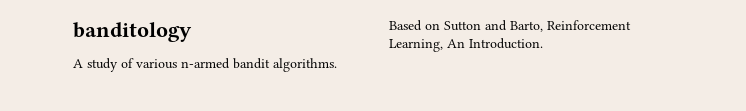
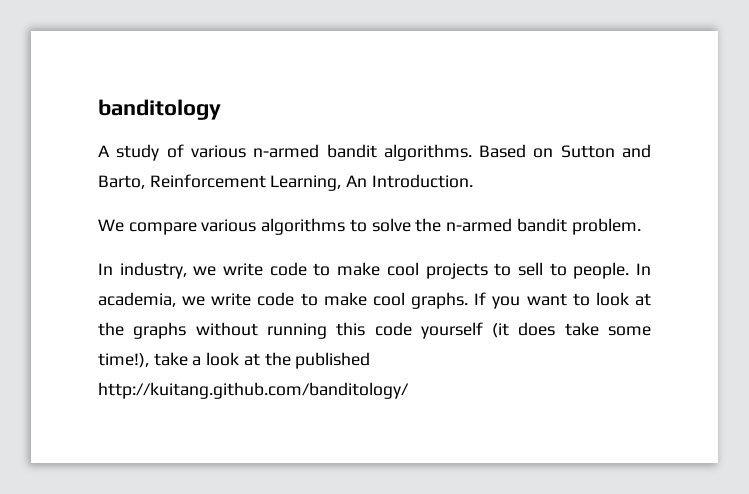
+ We compare various algorithms to solve the n-armed bandit problem.
+ In industry, we write code to make cool projects to sell to people. In academia, we write code to make cool graphs. If you want to look at the graphs without running this code yourself (it does take some time!), take a look at the published http://kuitang.github.com/banditology/

